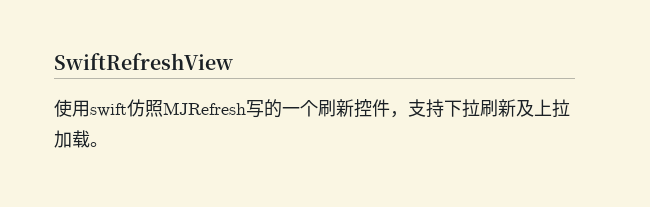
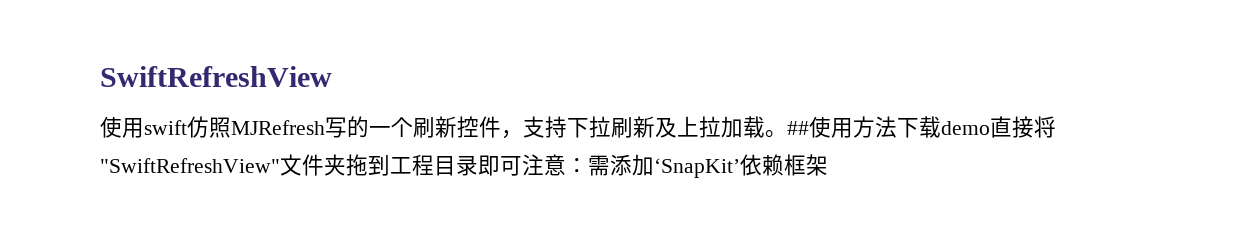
+ ##使用方法下载demo直接将"SwiftRefreshView"文件夹拖到工程目录即可注意：需添加‘SnapKit’依赖框架

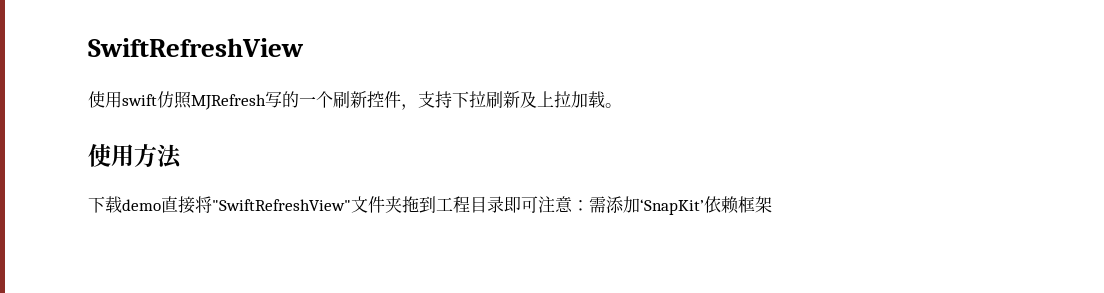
- 使用swift仿照MJRefresh写的一个刷新控件，支持下拉刷新及上拉加载。##使用方法下载demo直接将"SwiftRefreshView"文件夹拖到工程目录即可注意：需添加‘SnapKit’依赖框架
+ 使用swift仿照MJRefresh写的一个刷新控件，支持下拉刷新及上拉加载。
+ 使用方法
+ 下载demo直接将"SwiftRefreshView"文件夹拖到工程目录即可注意：需添加‘SnapKit’依赖框架

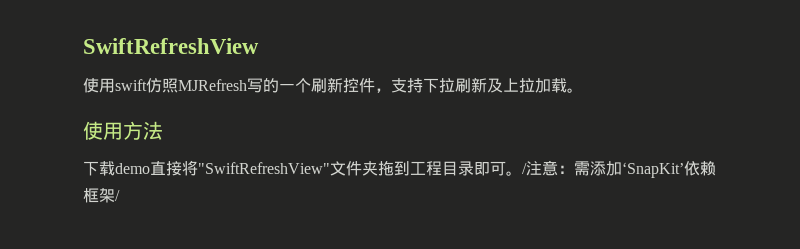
- 下载demo直接将"SwiftRefreshView"文件夹拖到工程目录即可注意：需添加‘SnapKit’依赖框架
+ 下载demo直接将"SwiftRefreshView"文件夹拖到工程目录即可。/注意：需添加‘SnapKit’依赖框架/

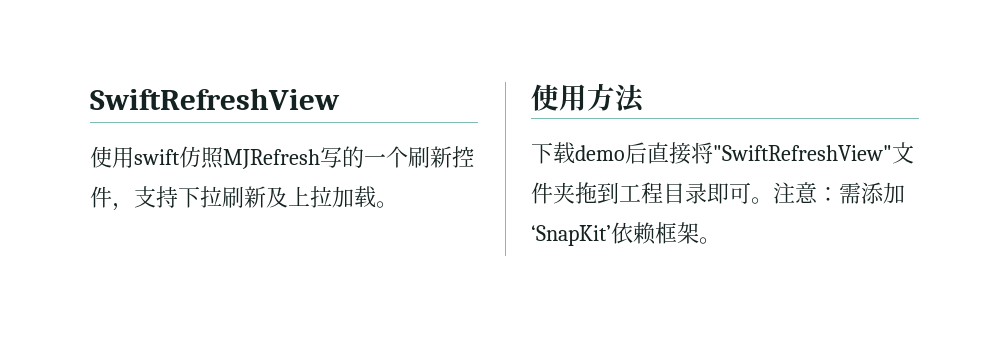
- 下载demo直接将"SwiftRefreshView"文件夹拖到工程目录即可。
+ 下载demo后直接将"SwiftRefreshView"文件夹拖到工程目录即可。
- /注意：需添加‘SnapKit’依赖框架/
+ 注意：需添加‘SnapKit’依赖框架。

